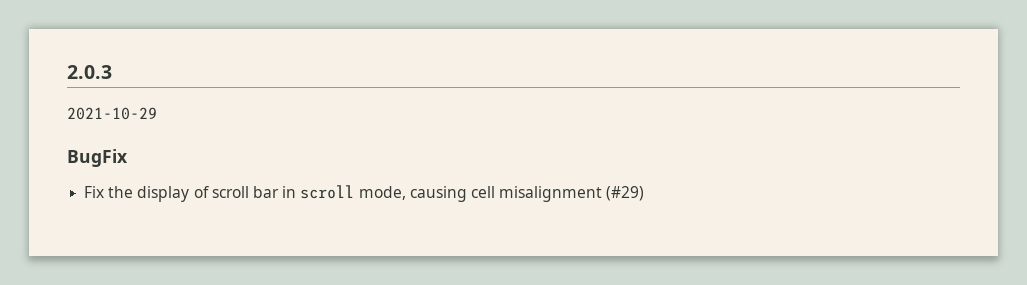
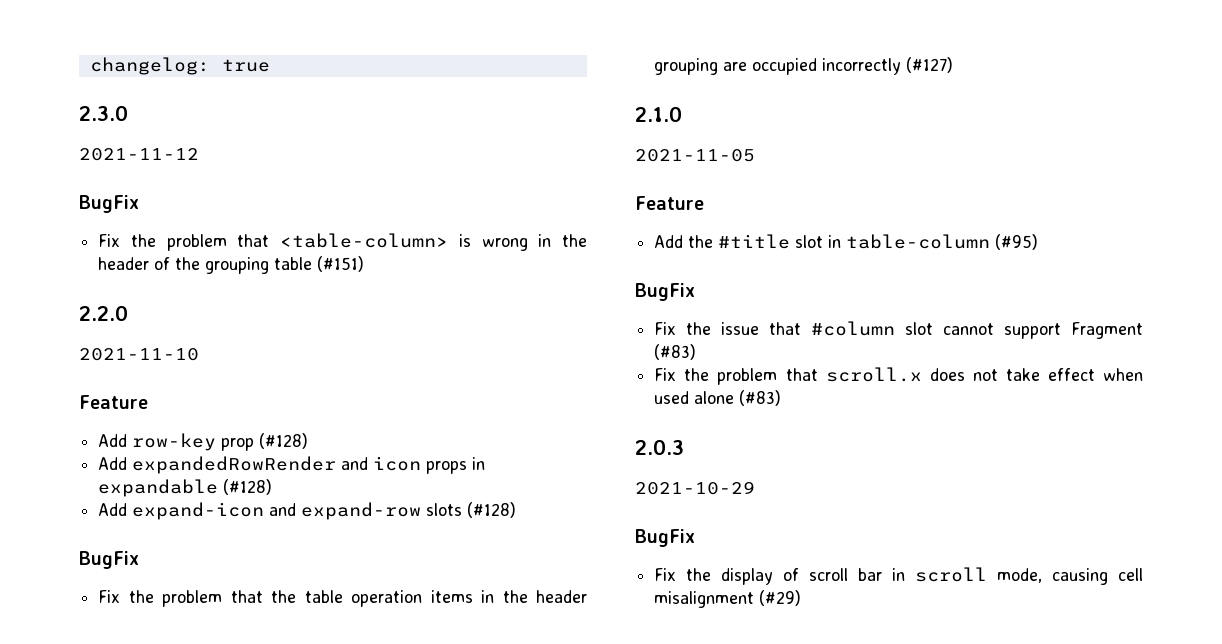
+ changelog: true
+ 2.3.0
+ 2021-11-12
+ BugFix
+ Fix the problem that <table-column> is wrong in the header of the grouping table (#151)
+ 2.2.0
+ 2021-11-10
+ Feature
+ Add row-key prop (#128)
+ Add expandedRowRender and icon props in expandable (#128)
+ Add expand-icon and expand-row slots (#128)
+ BugFix
+ Fix the problem that the table operation items in the header grouping are occupied incorrectly (#127)
+ 2.1.0
+ 2021-11-05
+ Feature
+ Add the #title slot in table-column (#95)
+ BugFix
+ Fix the issue that #column slot cannot support Fragment (#83)
+ Fix the problem that scroll.x does not take effect when used alone (#83)

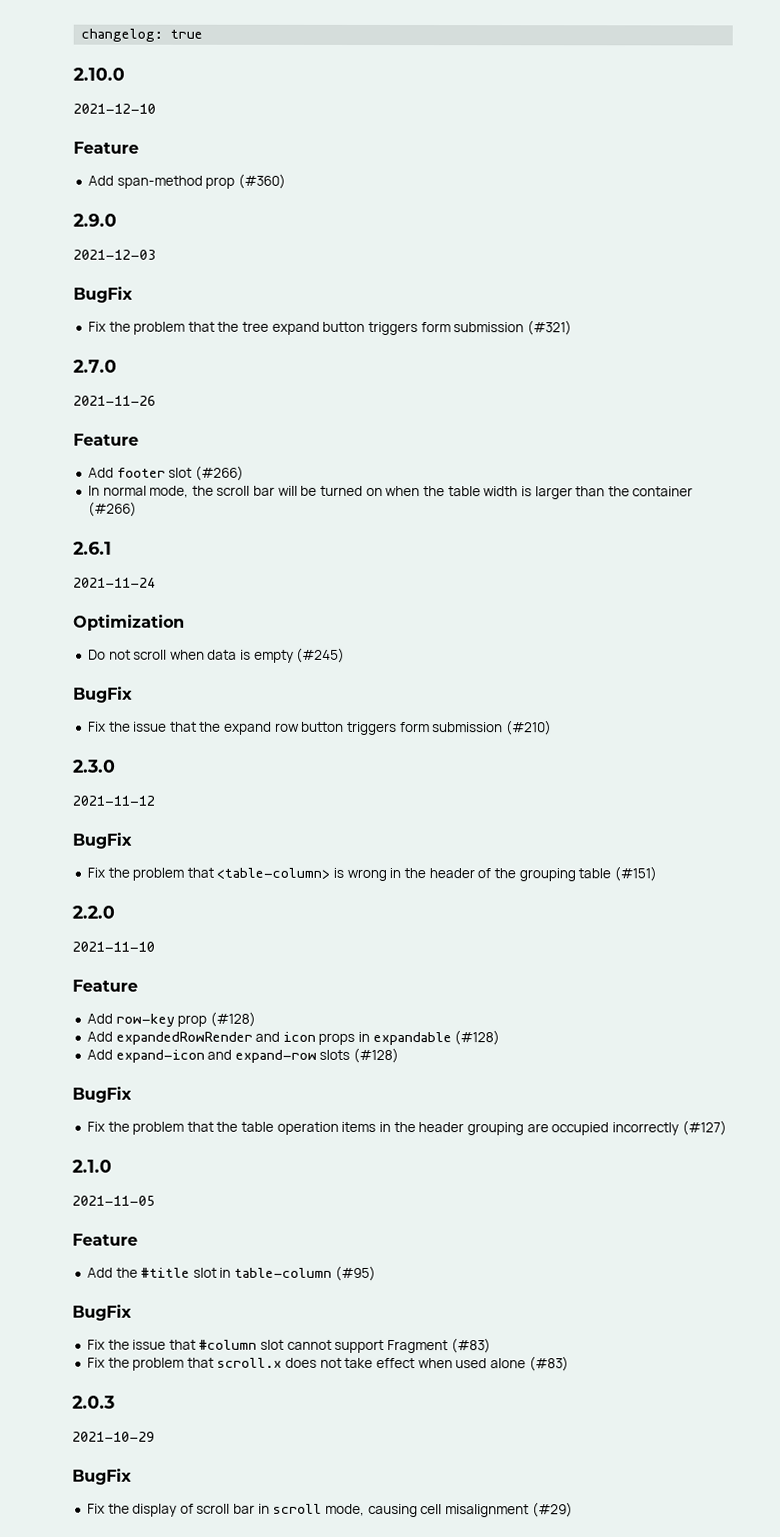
+ 2.10.0
+ 2021-12-10
+ Feature
+ Add span-method prop (#360)
+ 2.9.0
+ 2021-12-03
+ BugFix
+ Fix the problem that the tree expand button triggers form submission (#321)
+ 2.7.0
+ 2021-11-26
+ Feature
+ Add footer slot (#266)
+ In normal mode, the scroll bar will be turned on when the table width is larger than the container (#266)
+ 2.6.1
+ 2021-11-24
+ Optimization
+ Do not scroll when data is empty (#245)
+ BugFix
+ Fix the issue that the expand row button triggers form submission (#210)

